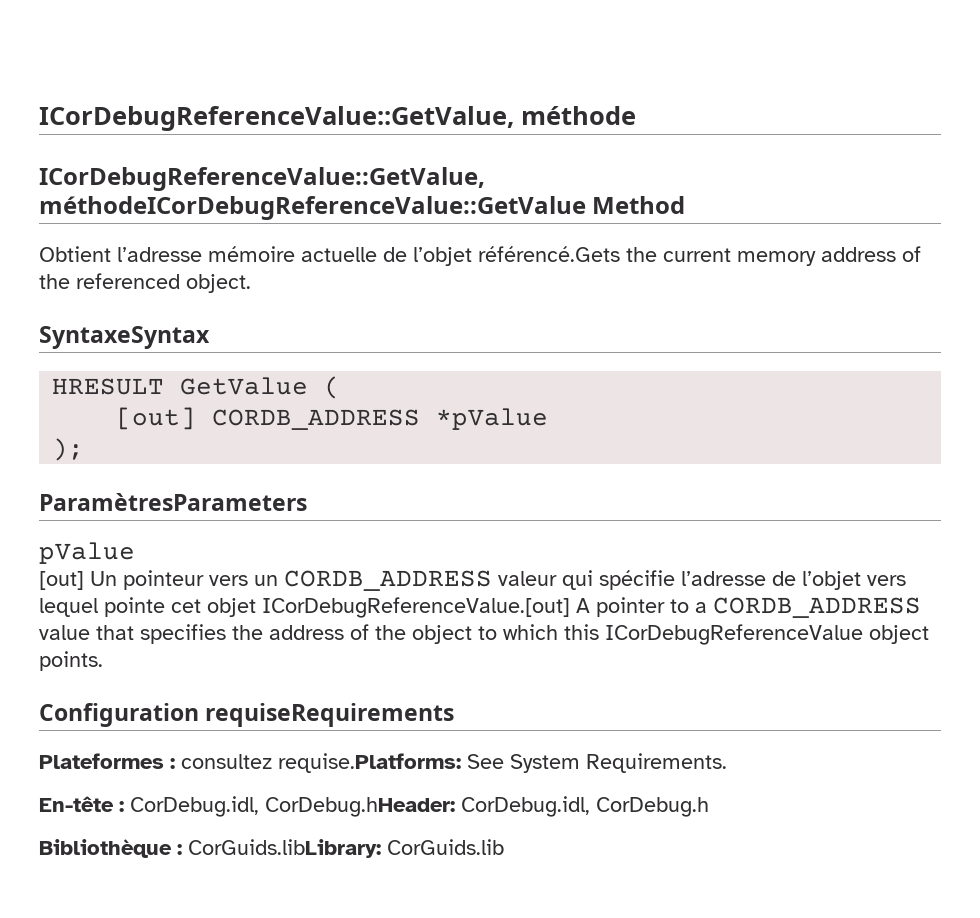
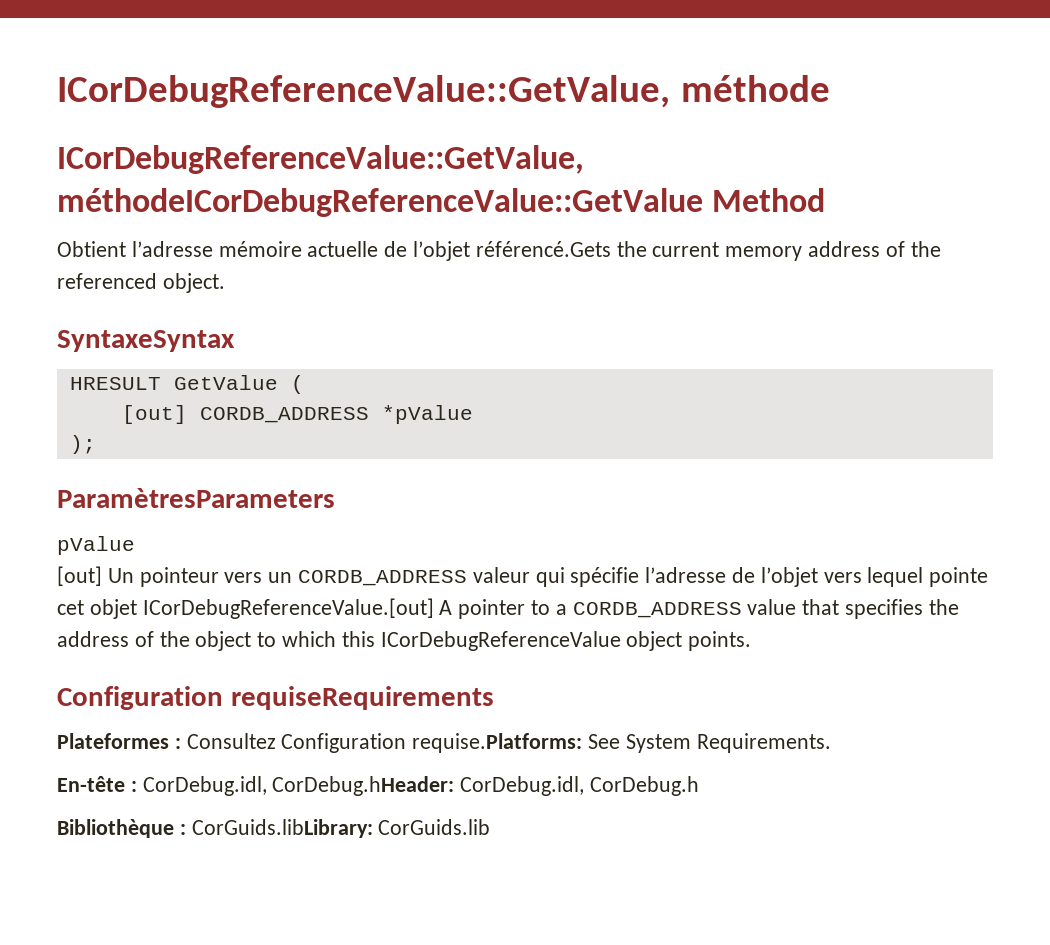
- Plateformes : consultez requise.Platforms: See System Requirements.
+ Plateformes : Consultez Configuration requise.Platforms: See System Requirements.

